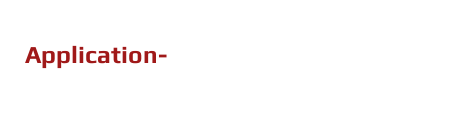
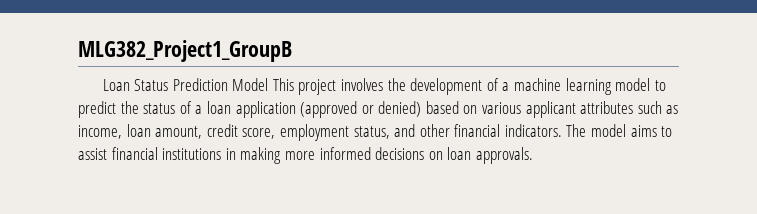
- Application-
+ MLG382_Project1_GroupB
+ Loan Status Prediction Model This project involves the development of a machine learning model to predict the status of a loan application (approved or denied) based on various applicant attributes such as income, loan amount, credit score, employment status, and other financial indicators. The model aims to assist financial institutions in making more informed decisions on loan approvals.

